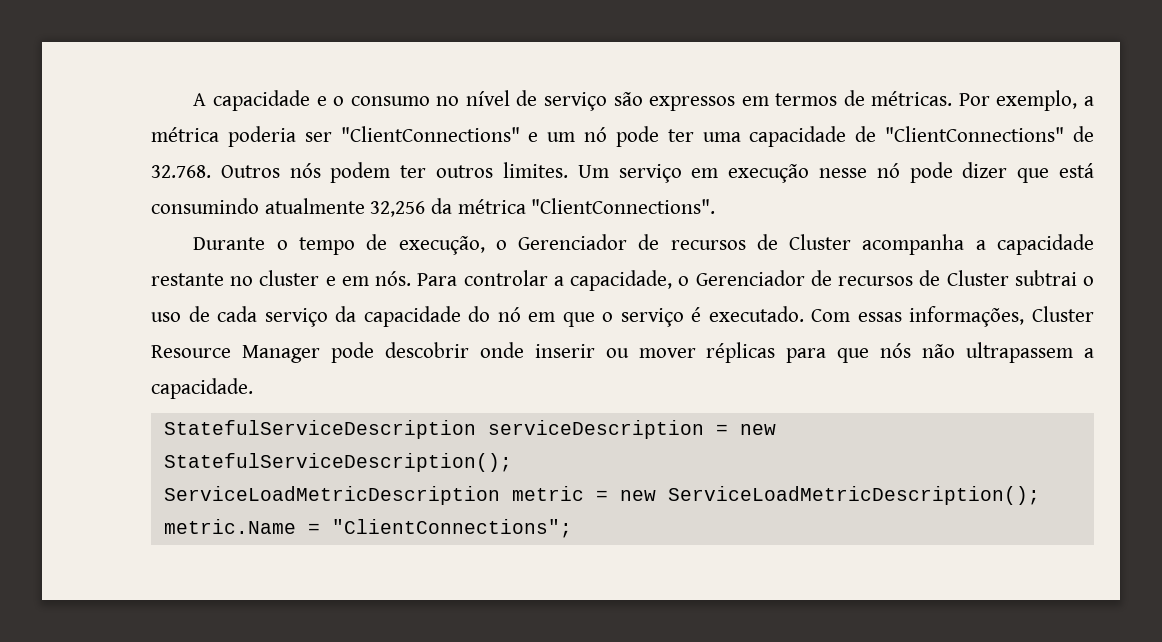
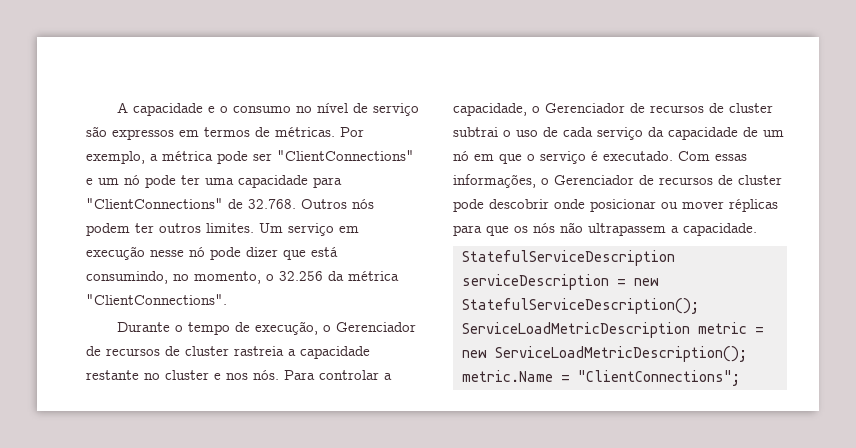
- Por exemplo, a métrica poderia ser "ClientConnections" e um nó pode ter uma capacidade de "ClientConnections" de 32.768. Outros nós podem ter outros limites.
+ Por exemplo, a métrica pode ser "ClientConnections" e um nó pode ter uma capacidade para "ClientConnections" de 32.768. Outros nós podem ter outros limites.
- Um serviço em execução nesse nó pode dizer que está consumindo atualmente 32,256 da métrica "ClientConnections".
+ Um serviço em execução nesse nó pode dizer que está consumindo, no momento, o 32.256 da métrica "ClientConnections".
- Durante o tempo de execução, o Gerenciador de recursos de Cluster acompanha a capacidade restante no cluster e em nós.
+ Durante o tempo de execução, o Gerenciador de recursos de cluster rastreia a capacidade restante no cluster e nos nós.
- Para controlar a capacidade, o Gerenciador de recursos de Cluster subtrai o uso de cada serviço da capacidade do nó em que o serviço é executado.
+ Para controlar a capacidade, o Gerenciador de recursos de cluster subtrai o uso de cada serviço da capacidade de um nó em que o serviço é executado.
- Com essas informações, Cluster Resource Manager pode descobrir onde inserir ou mover réplicas para que nós não ultrapassem a capacidade.
+ Com essas informações, o Gerenciador de recursos de cluster pode descobrir onde posicionar ou mover réplicas para que os nós não ultrapassem a capacidade.

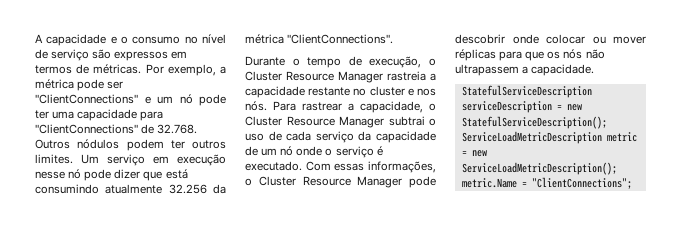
- Por exemplo, a métrica pode ser "ClientConnections" e um nó pode ter uma capacidade para "ClientConnections" de 32.768. Outros nós podem ter outros limites.
+ Por exemplo, a métrica pode ser "ClientConnections" e um nó pode ter uma capacidade para "ClientConnections" de 32.768. Outros nódulos podem ter outros limites.
- Um serviço em execução nesse nó pode dizer que está consumindo, no momento, o 32.256 da métrica "ClientConnections".
+ Um serviço em execução nesse nó pode dizer que está consumindo atualmente 32.256 da métrica "ClientConnections".
- Durante o tempo de execução, o Gerenciador de recursos de cluster rastreia a capacidade restante no cluster e nos nós.
+ Durante o tempo de execução, o Cluster Resource Manager rastreia a capacidade restante no cluster e nos nós.
- Para controlar a capacidade, o Gerenciador de recursos de cluster subtrai o uso de cada serviço da capacidade de um nó em que o serviço é executado.
+ Para rastrear a capacidade, o Cluster Resource Manager subtrai o uso de cada serviço da capacidade de um nó onde o serviço é executado.
- Com essas informações, o Gerenciador de recursos de cluster pode descobrir onde posicionar ou mover réplicas para que os nós não ultrapassem a capacidade.
+ Com essas informações, o Cluster Resource Manager pode descobrir onde colocar ou mover réplicas para que os nós não ultrapassem a capacidade.

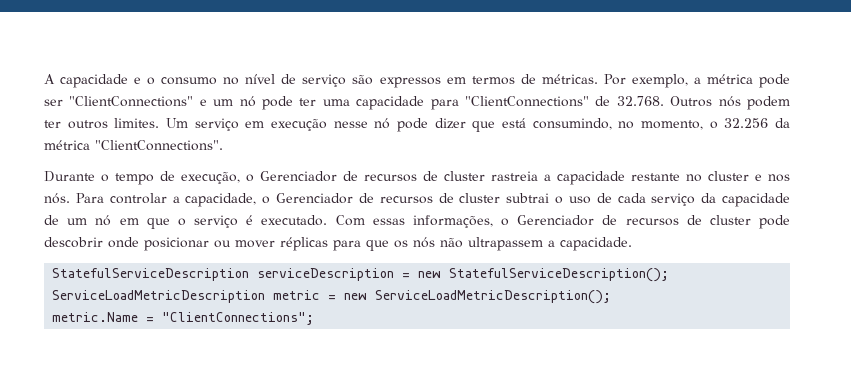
- Por exemplo, a métrica pode ser "ClientConnections" e um nó pode ter uma capacidade para "ClientConnections" de 32.768. Outros nódulos podem ter outros limites.
+ Por exemplo, a métrica pode ser "ClientConnections" e um nó pode ter uma capacidade para "ClientConnections" de 32.768. Outros nós podem ter outros limites.
- Um serviço em execução nesse nó pode dizer que está consumindo atualmente 32.256 da métrica "ClientConnections".
+ Um serviço em execução nesse nó pode dizer que está consumindo, no momento, o 32.256 da métrica "ClientConnections".
- Durante o tempo de execução, o Cluster Resource Manager rastreia a capacidade restante no cluster e nos nós.
+ Durante o tempo de execução, o Gerenciador de recursos de cluster rastreia a capacidade restante no cluster e nos nós.
- Para rastrear a capacidade, o Cluster Resource Manager subtrai o uso de cada serviço da capacidade de um nó onde o serviço é executado.
+ Para controlar a capacidade, o Gerenciador de recursos de cluster subtrai o uso de cada serviço da capacidade de um nó em que o serviço é executado.
- Com essas informações, o Cluster Resource Manager pode descobrir onde colocar ou mover réplicas para que os nós não ultrapassem a capacidade.
+ Com essas informações, o Gerenciador de recursos de cluster pode descobrir onde posicionar ou mover réplicas para que os nós não ultrapassem a capacidade.

